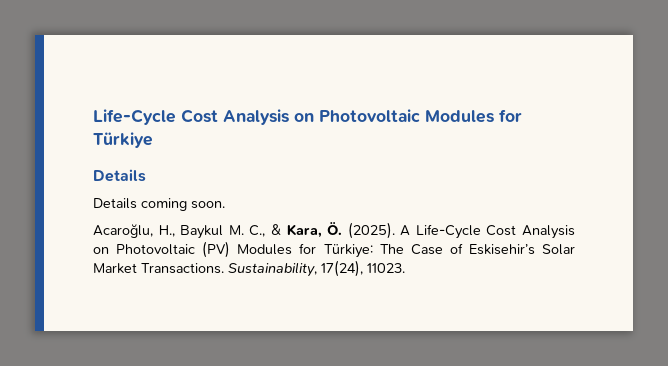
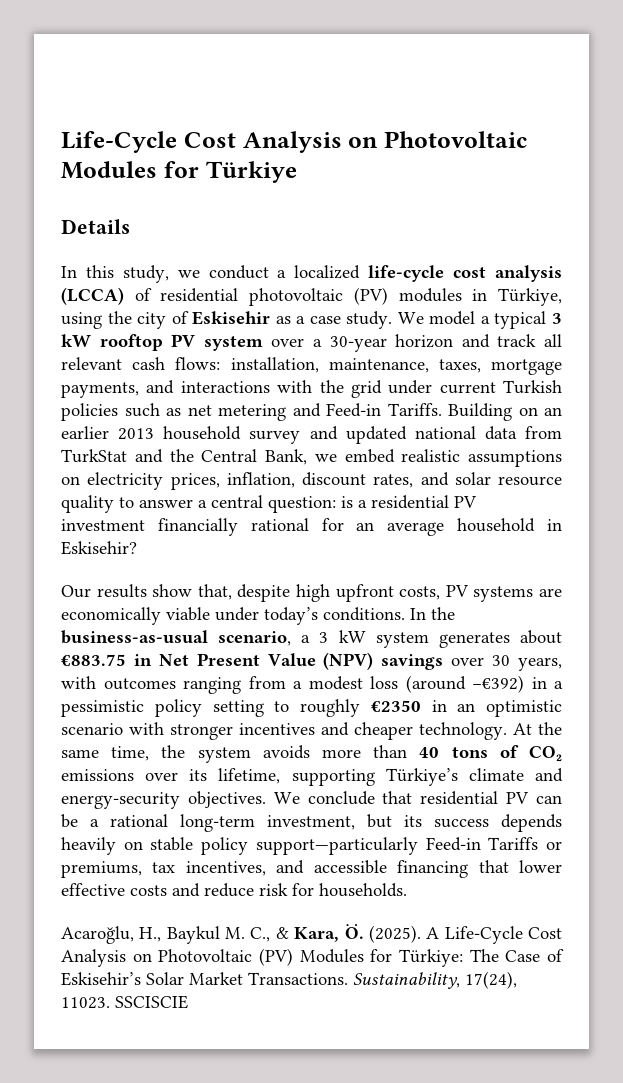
- Details coming soon.
+ In this study, we conduct a localized life-cycle cost analysis (LCCA) of residential photovoltaic (PV) modules in Türkiye, using the city of Eskisehir as a case study. We model a typical 3 kW rooftop PV system over a 30-year horizon and track all relevant cash flows: installation, maintenance, taxes, mortgage payments, and interactions with the grid under current Turkish policies such as net metering and Feed-in Tariffs. Building on an earlier 2013 household survey and updated national data from TurkStat and the Central Bank, we embed realistic assumptions on electricity prices, inflation, discount rates, and solar resource quality to answer a central question: is a residential PV investment financially rational for an average household in Eskisehir?
+ Our results show that, despite high upfront costs, PV systems are economically viable under today’s conditions. In the business-as-usual scenario, a 3 kW system generates about €883.75 in Net Present Value (NPV) savings over 30 years, with outcomes ranging from a modest loss (around −€392) in a pessimistic policy setting to roughly €2350 in an optimistic scenario with stronger incentives and cheaper technology. At the same time, the system avoids more than 40 tons of CO₂ emissions over its lifetime, supporting Türkiye’s climate and energy-security objectives. We conclude that residential PV can be a rational long-term investment, but its success depends heavily on stable policy support—particularly Feed-in Tariffs or premiums, tax incentives, and accessible financing that lower effective costs and reduce risk for households.
+ SSCISCIE

